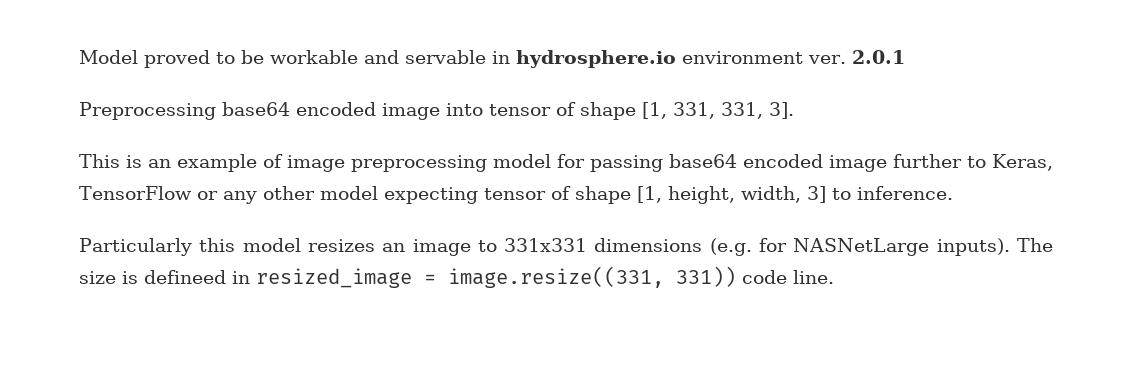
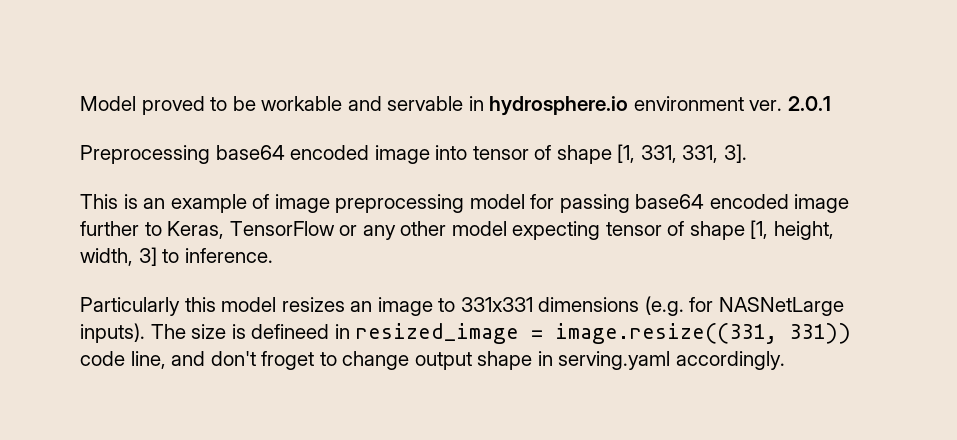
- The size is defineed in resized_image = image.resize((331, 331)) code line.
+ The size is defineed in resized_image = image.resize((331, 331)) code line, and don't froget to change output shape in serving.yaml accordingly.

